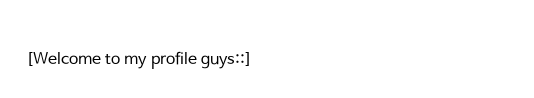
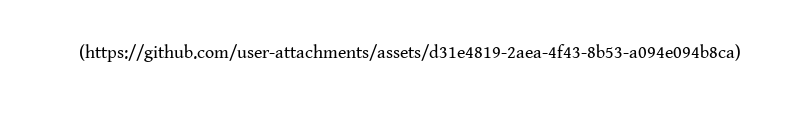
- [Welcome to my profile guys::]
+ (https://github.com/user-attachments/assets/d31e4819-2aea-4f43-8b53-a094e094b8ca)

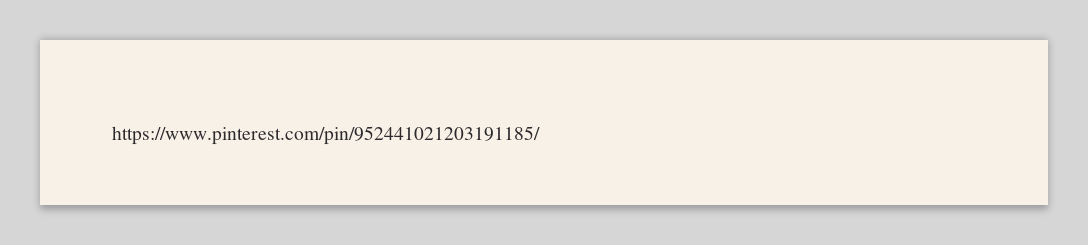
- (https://github.com/user-attachments/assets/d31e4819-2aea-4f43-8b53-a094e094b8ca)
+ https://www.pinterest.com/pin/952441021203191185/

